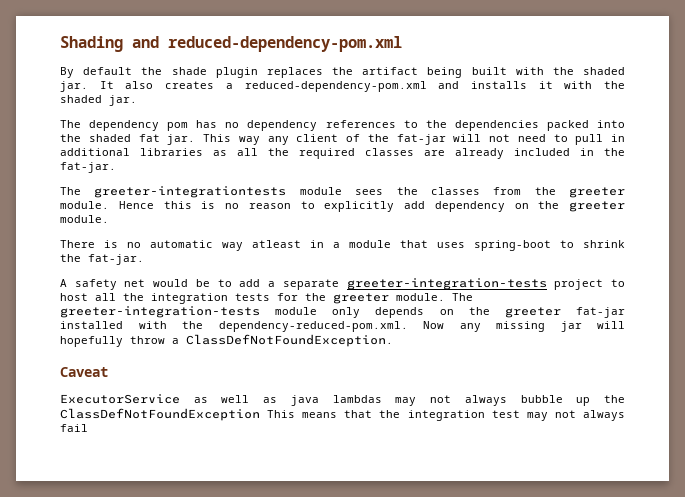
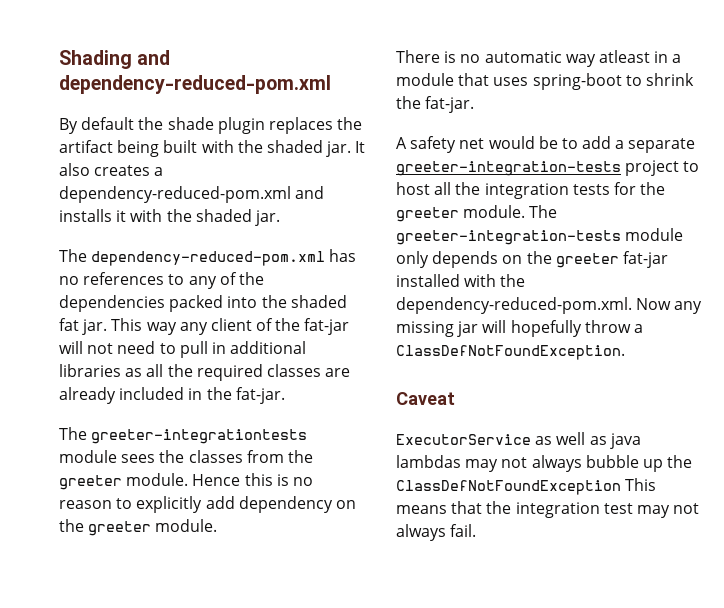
- Shading and reduced-dependency-pom.xml
+ Shading and dependency-reduced-pom.xml
- It also creates a reduced-dependency-pom.xml and installs it with the shaded jar.
+ It also creates a dependency-reduced-pom.xml and installs it with the shaded jar.
- The dependency pom has no dependency references to the dependencies packed into the shaded fat jar.
+ The dependency-reduced-pom.xml has no references to any of the dependencies packed into the shaded fat jar.
- ExecutorService as well as java lambdas may not always bubble up the ClassDefNotFoundException This means that the integration test may not always fail
+ ExecutorService as well as java lambdas may not always bubble up the ClassDefNotFoundException This means that the integration test may not always fail.

